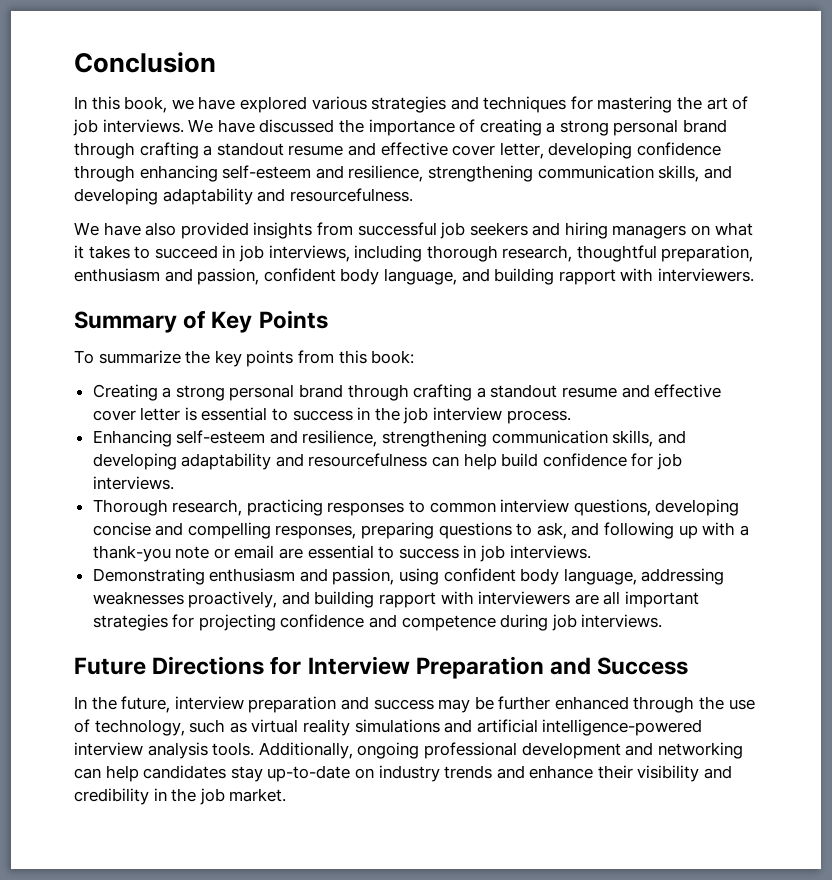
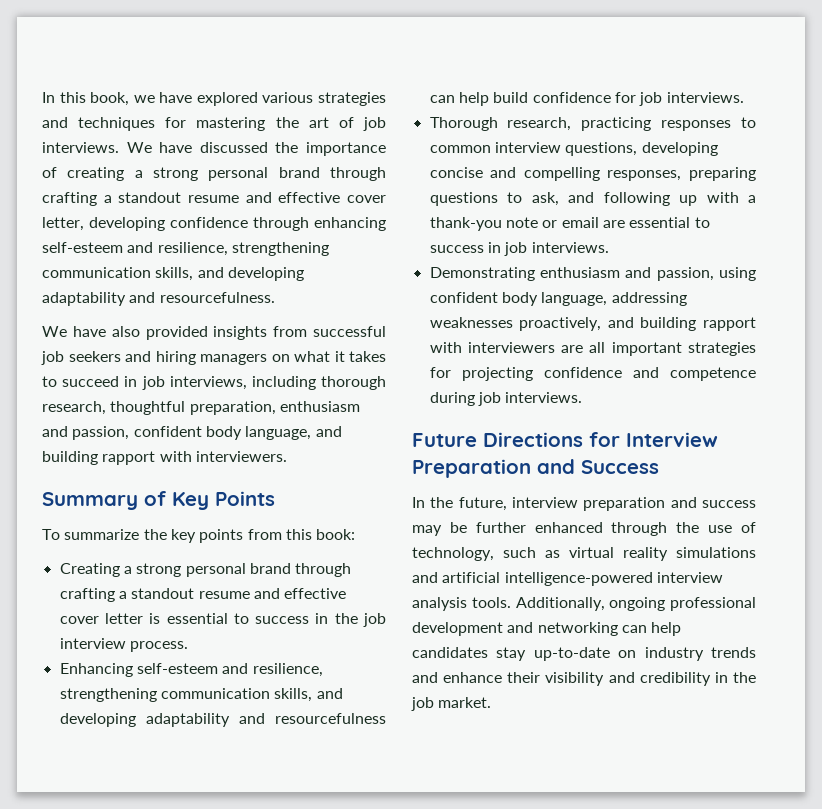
- Conclusion

